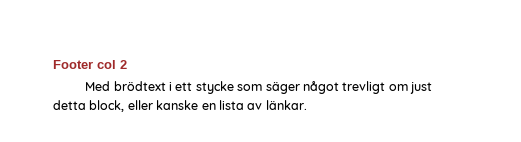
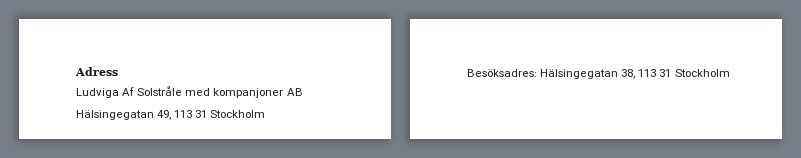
- Footer col 2
- Med brödtext i ett stycke som säger något trevligt om just detta block, eller kanske en lista av länkar.
+ Adress
+ Ludviga Af Solstråle med kompanjoner AB
+ Hälsingegatan 49, 113 31 Stockholm
+ Besöksadres: Hälsingegatan 38, 113 31 Stockholm

